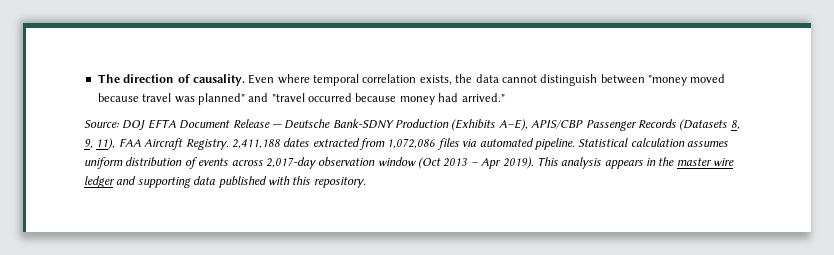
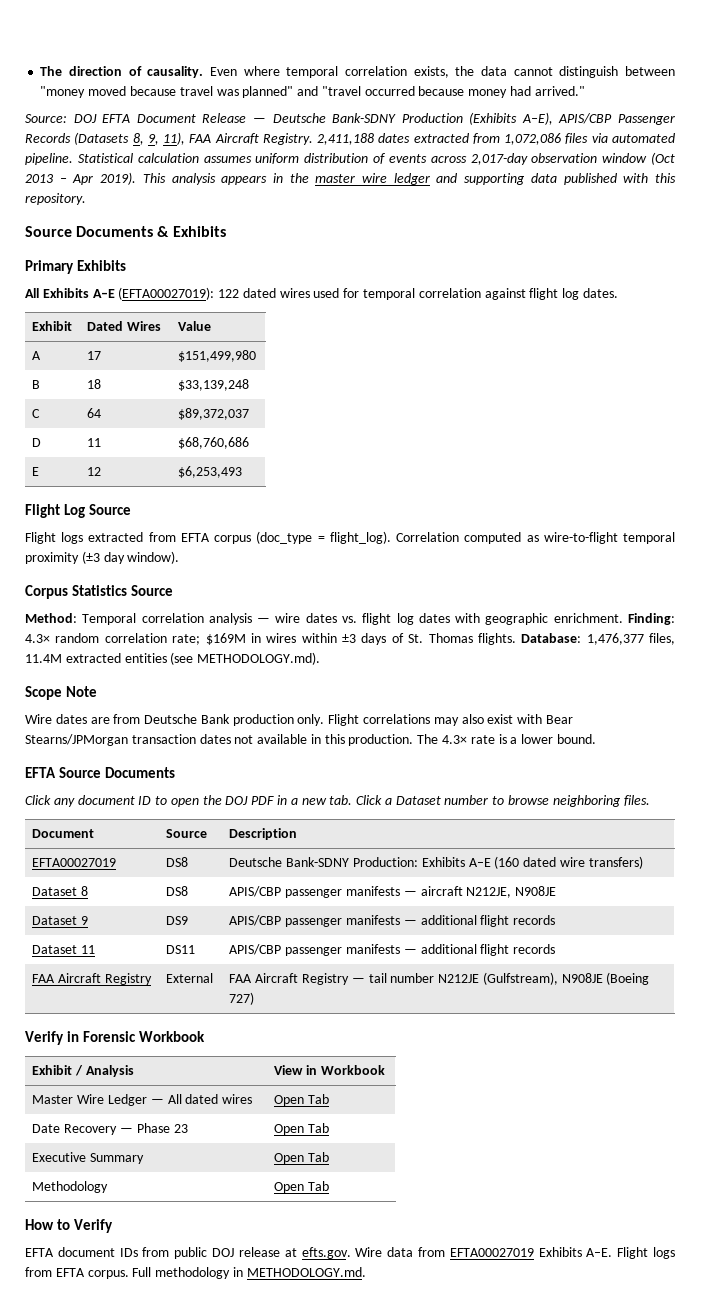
+ Source Documents & Exhibits
+ Primary Exhibits
+ All Exhibits A–E (EFTA00027019): 122 dated wires used for temporal correlation against flight log dates.
+ Exhibit | Dated Wires | Value
+ A | 17 | $151,499,980
+ B | 18 | $33,139,248
+ C | 64 | $89,372,037
+ D | 11 | $68,760,686
+ E | 12 | $6,253,493
+ Flight Log Source
+ Flight logs extracted from EFTA corpus (doc_type = flight_log). Correlation computed as wire-to-flight temporal proximity (±3 day window).
+ Corpus Statistics Source
+ Method: Temporal correlation analysis — wire dates vs. flight log dates with geographic enrichment. Finding: 4.3× random correlation rate; $169M in wires within ±3 days of St. Thomas flights. Database: 1,476,377 files, 11.4M extracted entities (see METHODOLOGY.md).
+ Scope Note
+ Wire dates are from Deutsche Bank production only. Flight correlations may also exist with Bear Stearns/JPMorgan transaction dates not available in this production. The 4.3× rate is a lower bound.
+ EFTA Source Documents
+ Click any document ID to open the DOJ PDF in a new tab. Click a Dataset number to browse neighboring files.
+ Document | Source | Description
+ EFTA00027019 | DS8 | Deutsche Bank-SDNY Production: Exhibits A–E (160 dated wire transfers)
+ Dataset 8 | DS8 | APIS/CBP passenger manifests — aircraft N212JE, N908JE
+ Dataset 9 | DS9 | APIS/CBP passenger manifests — additional flight records
+ Dataset 11 | DS11 | APIS/CBP passenger manifests — additional flight records
+ FAA Aircraft Registry | External | FAA Aircraft Registry — tail number N212JE (Gulfstream), N908JE (Boeing 727)
+ Verify in Forensic Workbook
+ Exhibit / Analysis | View in Workbook
+ Master Wire Ledger — All dated wires | Open Tab
+ Date Recovery — Phase 23 | Open Tab
+ Executive Summary | Open Tab
+ Methodology | Open Tab
+ How to Verify
+ EFTA document IDs from public DOJ release at efts.gov. Wire data from EFTA00027019 Exhibits A–E. Flight logs from EFTA corpus. Full methodology in METHODOLOGY.md.

